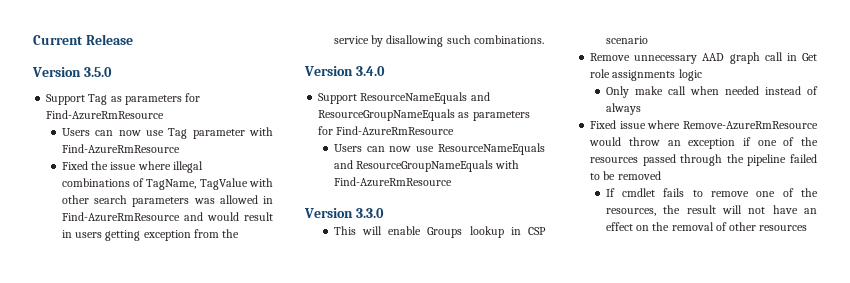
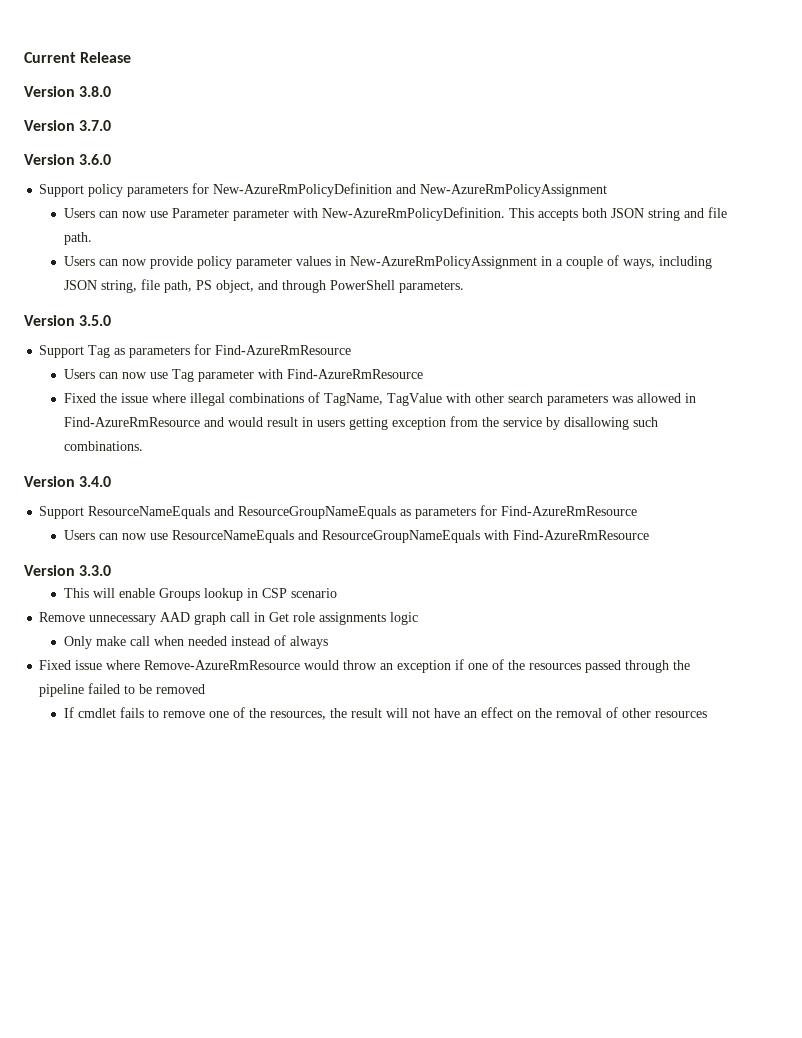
+ Version 3.8.0
+ Version 3.7.0
+ Version 3.6.0
+ Support policy parameters for New-AzureRmPolicyDefinition and New-AzureRmPolicyAssignment
+ Users can now use Parameter parameter with New-AzureRmPolicyDefinition. This accepts both JSON string and file path.
+ Users can now provide policy parameter values in New-AzureRmPolicyAssignment in a couple of ways, including JSON string, file path, PS object, and through PowerShell parameters.

